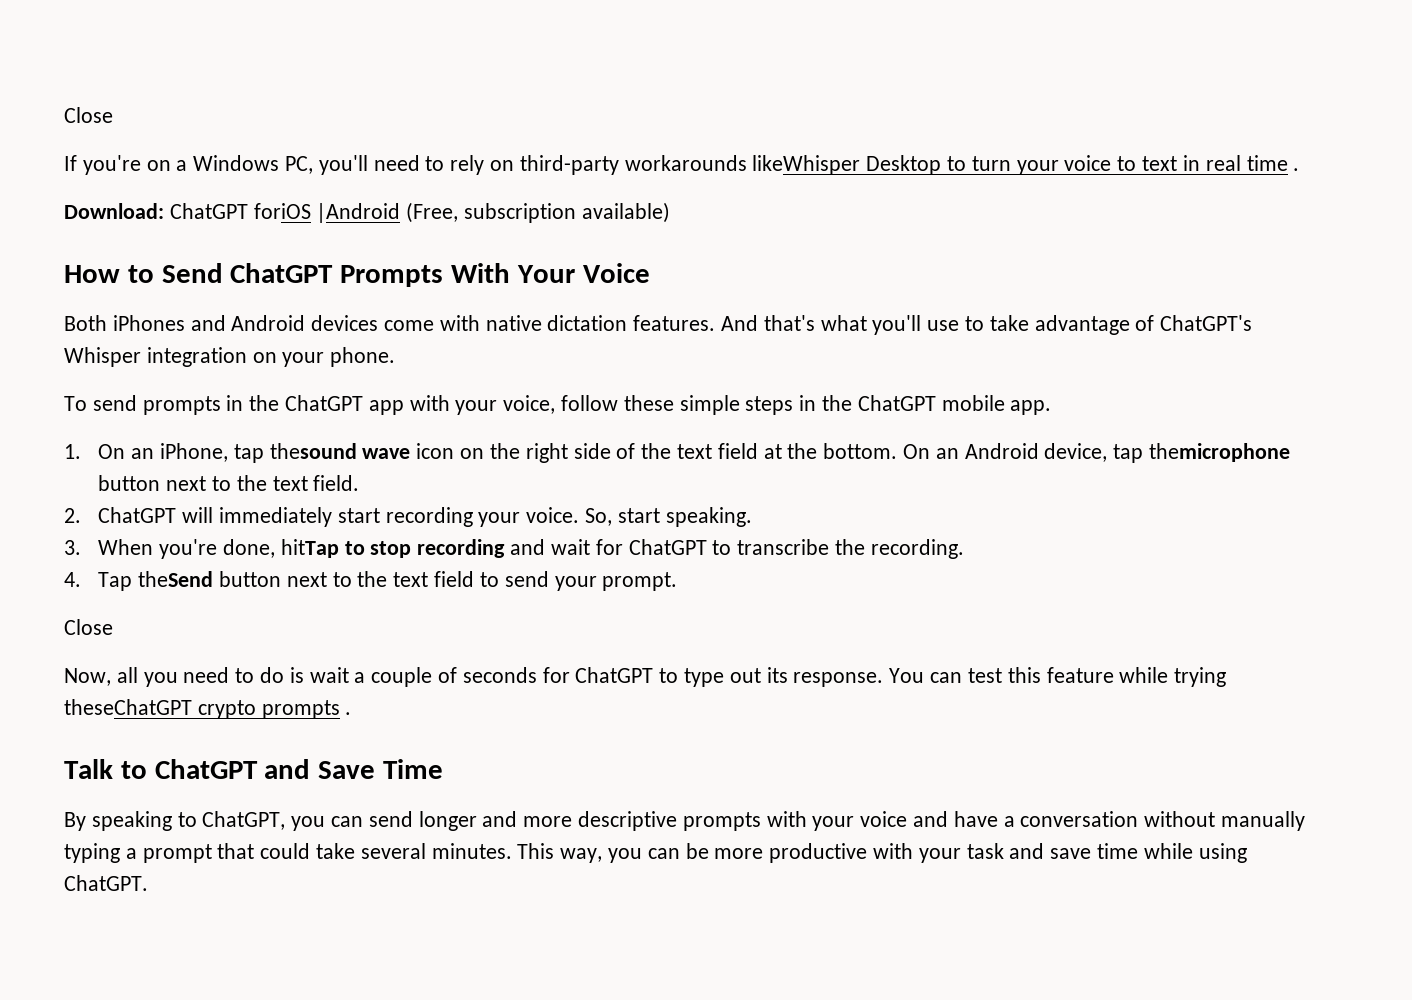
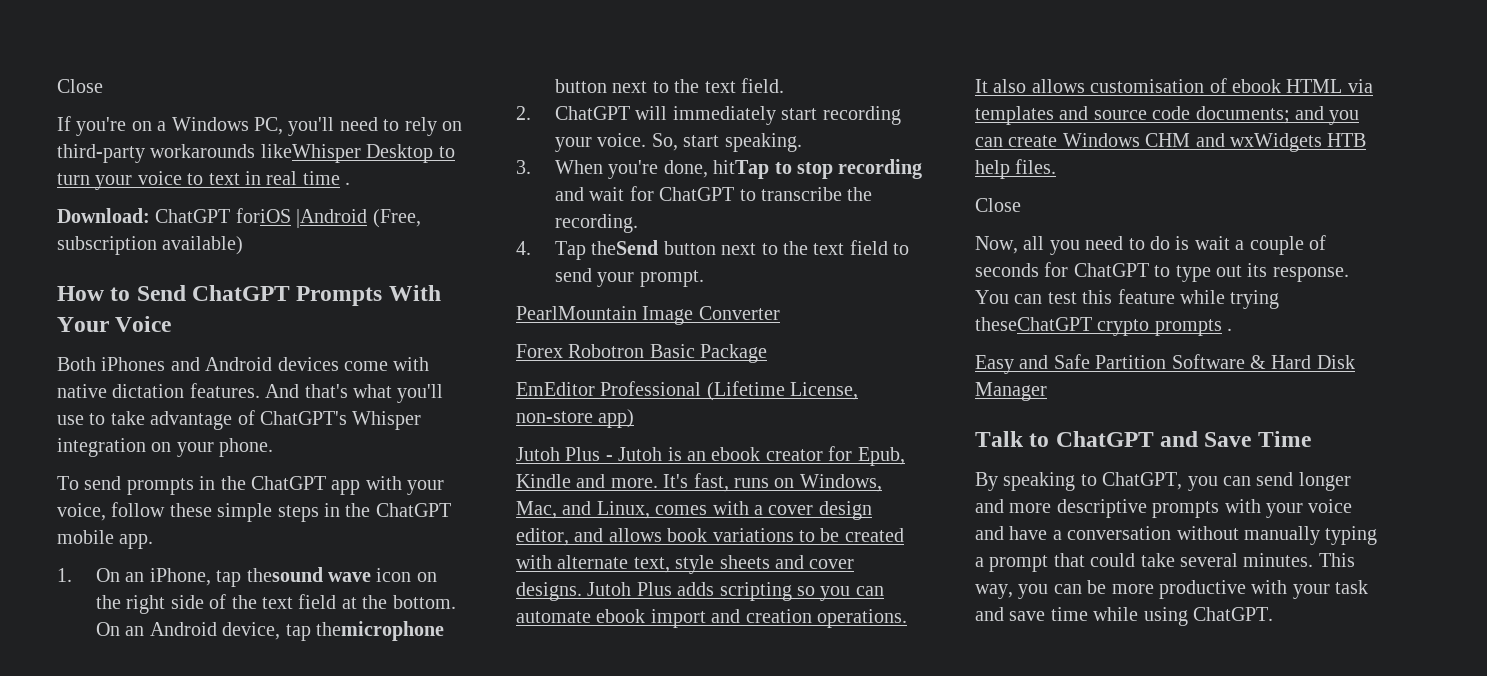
+ PearlMountain Image Converter
+ Forex Robotron Basic Package
+ EmEditor Professional (Lifetime License, non-store app)
+ Jutoh Plus - Jutoh is an ebook creator for Epub, Kindle and more. It's fast, runs on Windows, Mac, and Linux, comes with a cover design editor, and allows book variations to be created with alternate text, style sheets and cover designs. Jutoh Plus adds scripting so you can automate ebook import and creation operations. It also allows customisation of ebook HTML via templates and source code documents; and you can create Windows CHM and wxWidgets HTB help files.
+ Easy and Safe Partition Software & Hard Disk Manager

